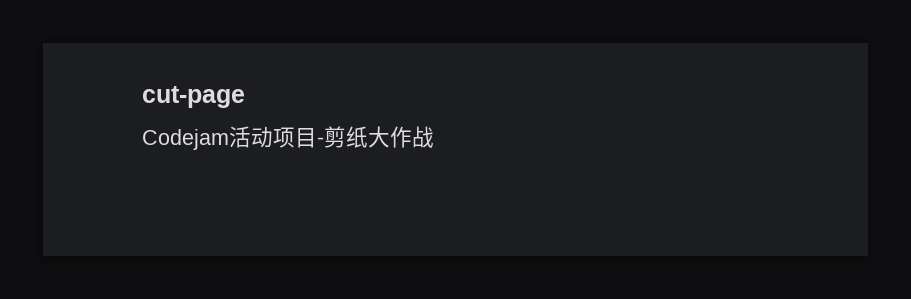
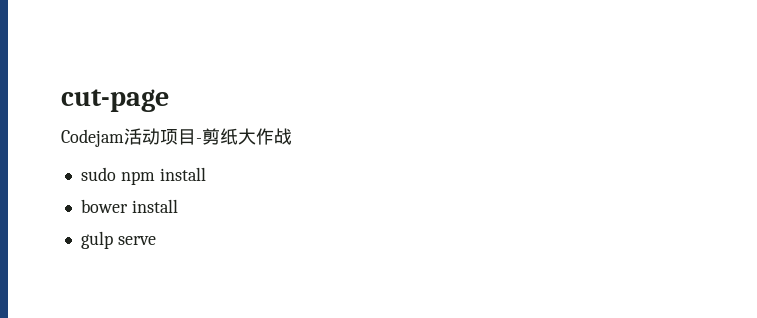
+ sudo npm install
+ bower install
+ gulp serve

